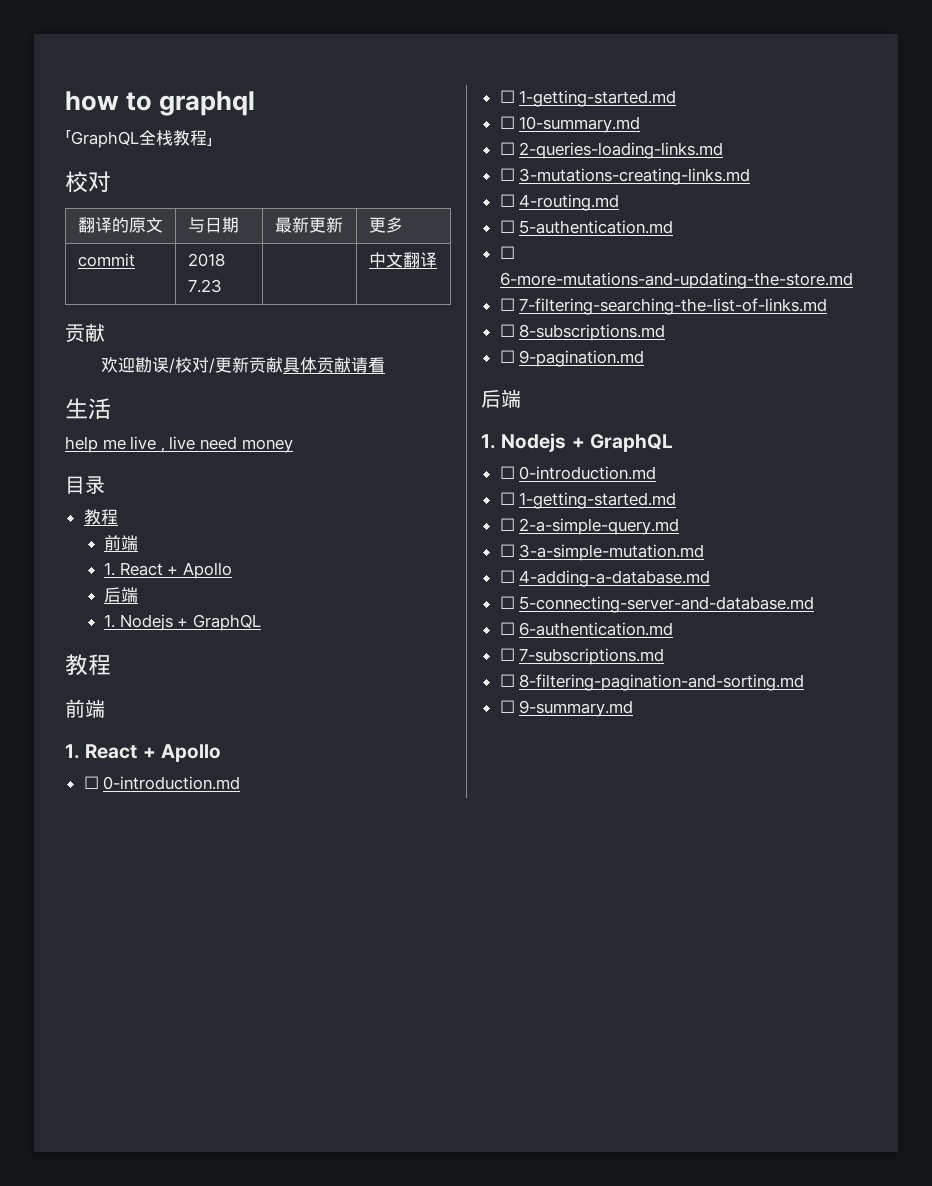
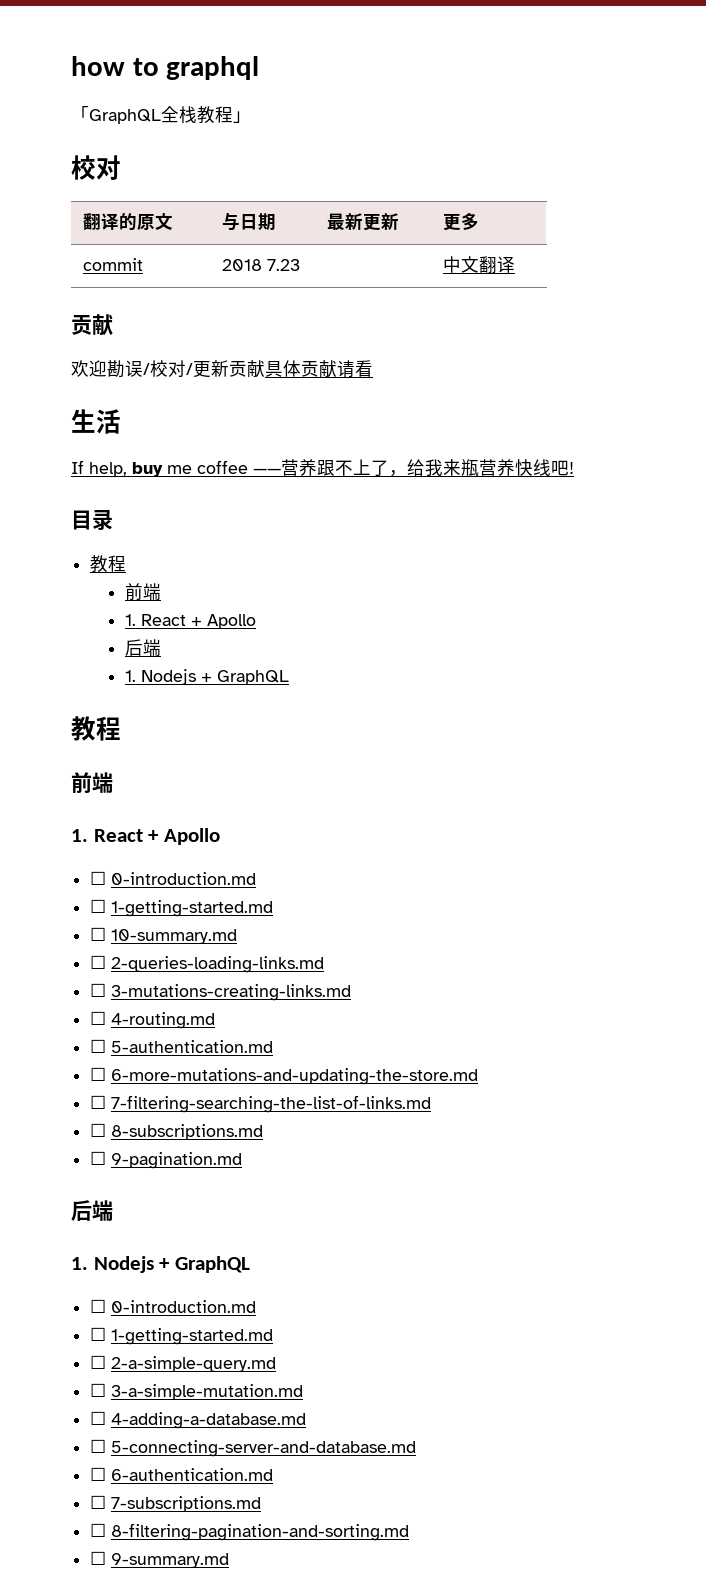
- help me live , live need money
+ If help, buy me coffee ——营养跟不上了，给我来瓶营养快线吧!

